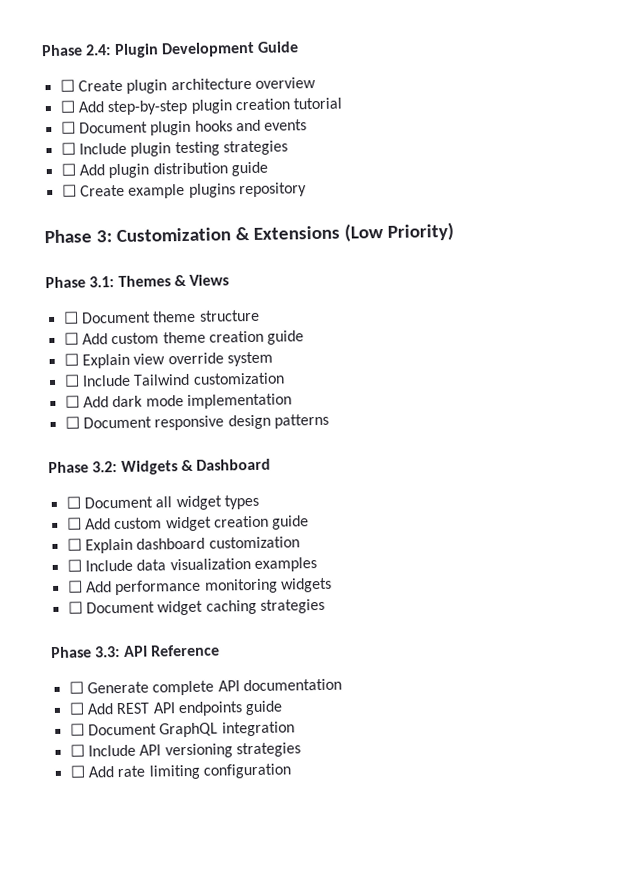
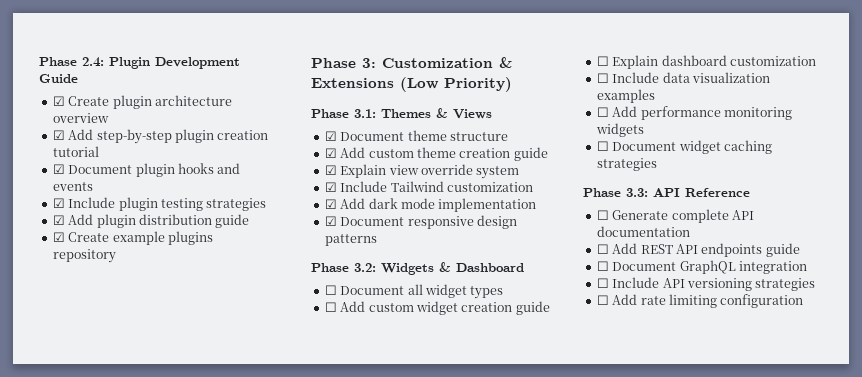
- ☐ Create plugin architecture overview
+ ☑ Create plugin architecture overview
- ☐ Add step-by-step plugin creation tutorial
+ ☑ Add step-by-step plugin creation tutorial
- ☐ Document plugin hooks and events
+ ☑ Document plugin hooks and events
- ☐ Include plugin testing strategies
+ ☑ Include plugin testing strategies
- ☐ Add plugin distribution guide
+ ☑ Add plugin distribution guide
- ☐ Create example plugins repository
+ ☑ Create example plugins repository
- ☐ Document theme structure
+ ☑ Document theme structure
- ☐ Add custom theme creation guide
+ ☑ Add custom theme creation guide
- ☐ Explain view override system
+ ☑ Explain view override system
- ☐ Include Tailwind customization
+ ☑ Include Tailwind customization
- ☐ Add dark mode implementation
+ ☑ Add dark mode implementation
- ☐ Document responsive design patterns
+ ☑ Document responsive design patterns

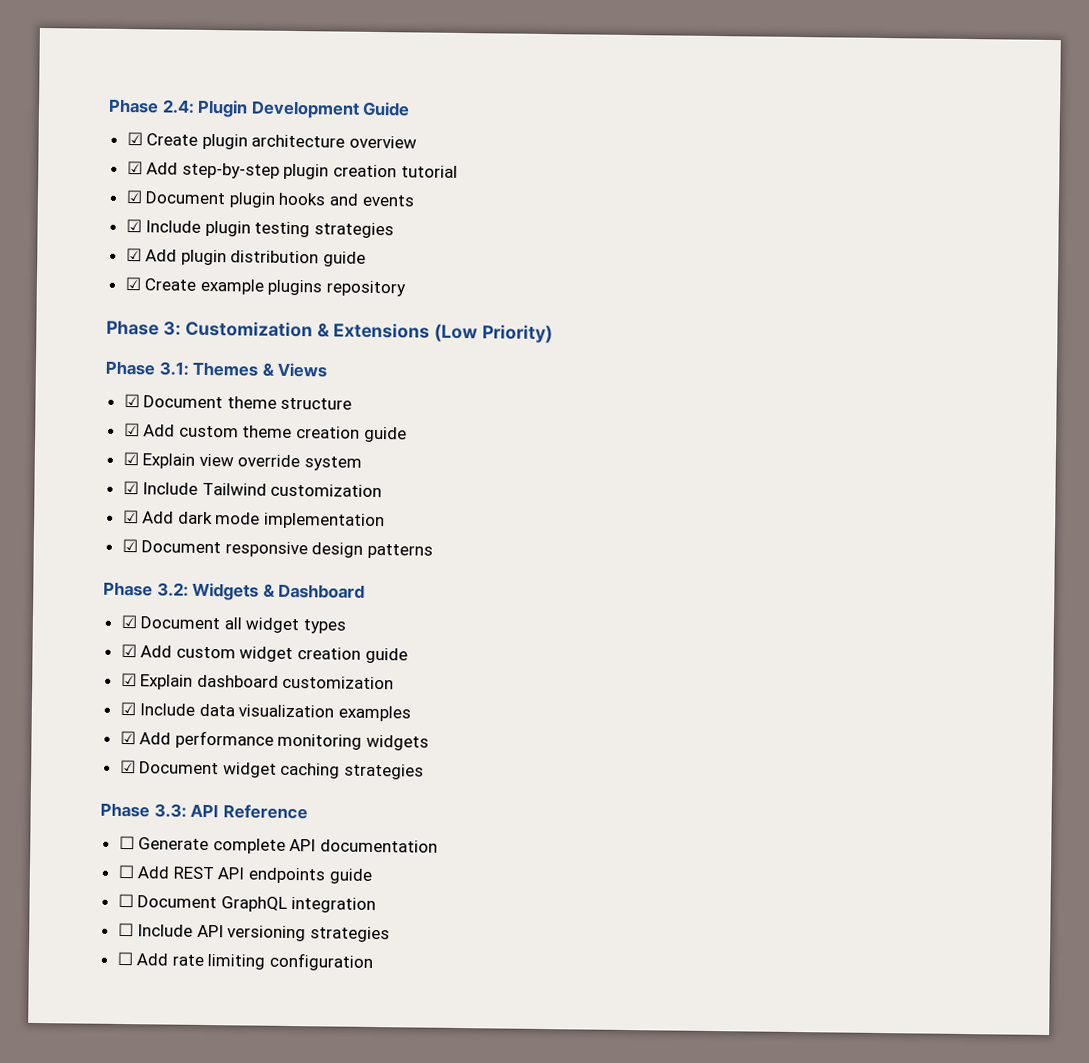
- ☐ Document all widget types
+ ☑ Document all widget types
- ☐ Add custom widget creation guide
+ ☑ Add custom widget creation guide
- ☐ Explain dashboard customization
+ ☑ Explain dashboard customization
- ☐ Include data visualization examples
+ ☑ Include data visualization examples
- ☐ Add performance monitoring widgets
+ ☑ Add performance monitoring widgets
- ☐ Document widget caching strategies
+ ☑ Document widget caching strategies

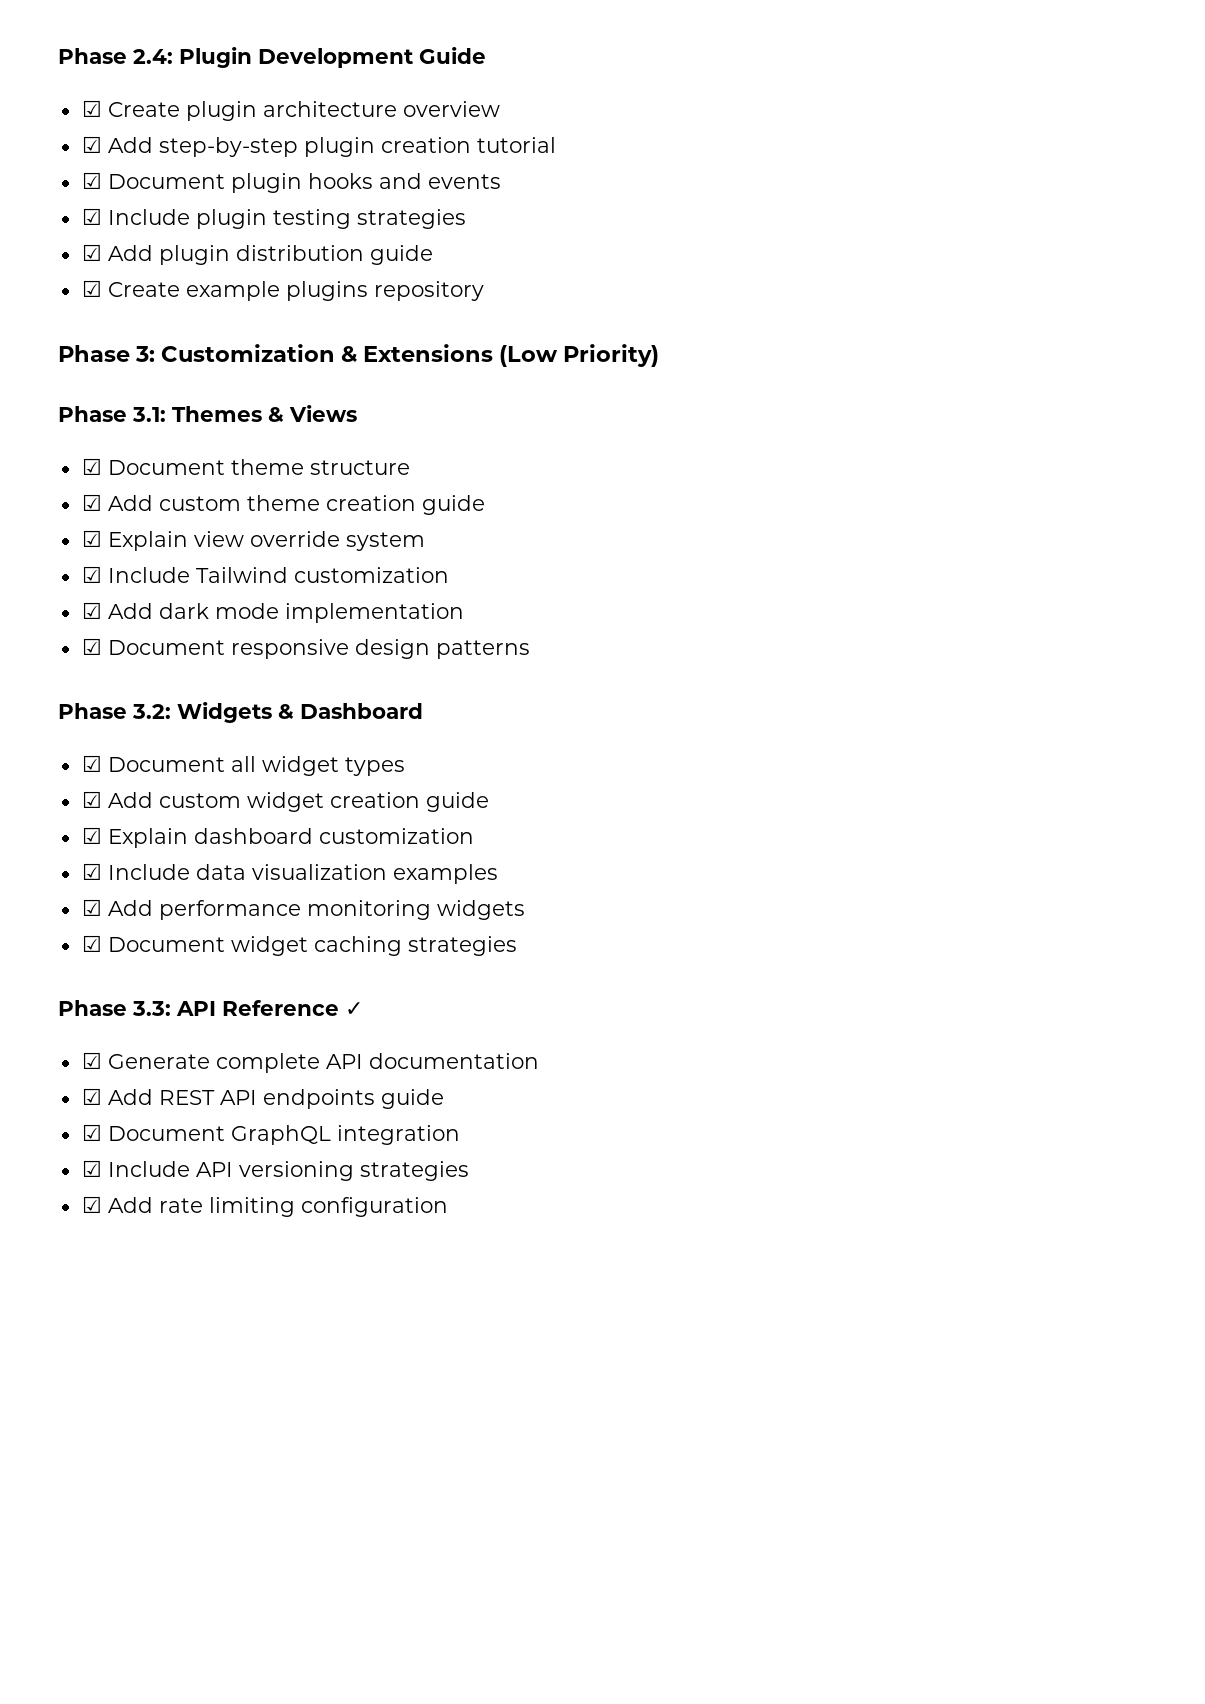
- Phase 3.3: API Reference
- ☐ Generate complete API documentation
+ Phase 3.3: API Reference ✓
+ ☑ Generate complete API documentation
- ☐ Add REST API endpoints guide
+ ☑ Add REST API endpoints guide
- ☐ Document GraphQL integration
+ ☑ Document GraphQL integration
- ☐ Include API versioning strategies
+ ☑ Include API versioning strategies
- ☐ Add rate limiting configuration
+ ☑ Add rate limiting configuration

